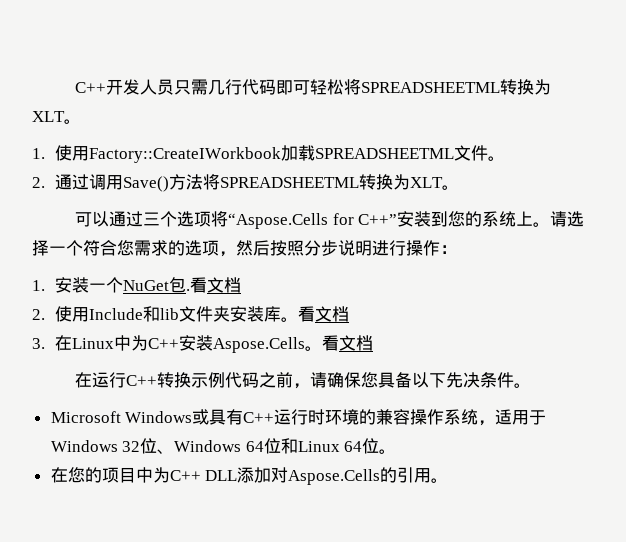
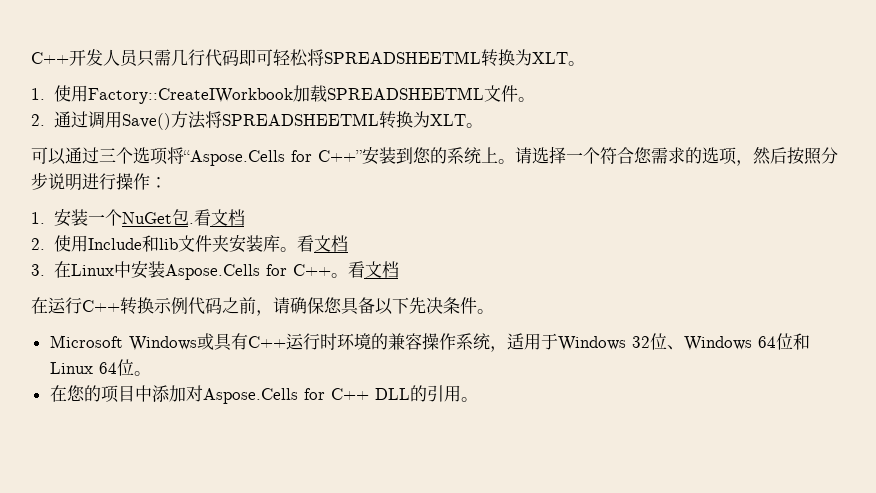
- 3.在Linux中为C++安装Aspose.Cells。
+ 3.在Linux中安装Aspose.Cells for C++。
- 在您的项目中为C++ DLL添加对Aspose.Cells的引用。
+ 在您的项目中添加对Aspose.Cells for C++ DLL的引用。

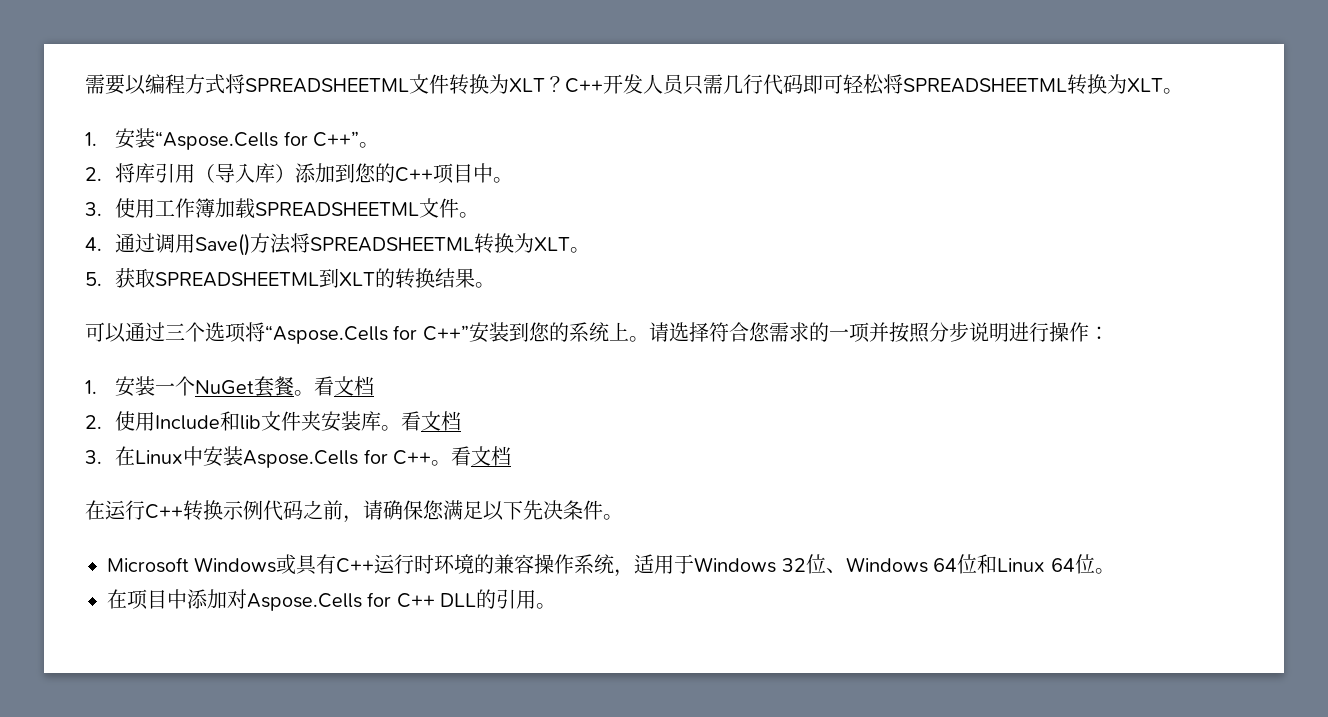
+ 需要以编程方式将SPREADSHEETML文件转换为XLT？
- 1.使用Factory::CreateIWorkbook加载SPREADSHEETML文件。
+ 1.安装“Aspose.Cells for C++”。
+ 2.将库引用（导入库）添加到您的C++项目中。
+ 3.使用工作簿加载SPREADSHEETML文件。
- 2.通过调用Save()方法将SPREADSHEETML转换为XLT。
+ 4.通过调用Save()方法将SPREADSHEETML转换为XLT。
+ 5.获取SPREADSHEETML到XLT的转换结果。
- 请选择一个符合您需求的选项，然后按照分步说明进行操作：
+ 请选择符合您需求的一项并按照分步说明进行操作：
- 1.安装一个NuGet包.
+ 1.安装一个NuGet套餐。
- 在运行C++转换示例代码之前，请确保您具备以下先决条件。
+ 在运行C++转换示例代码之前，请确保您满足以下先决条件。
- 在您的项目中添加对Aspose.Cells for C++ DLL的引用。
+ 在项目中添加对Aspose.Cells for C++ DLL的引用。

